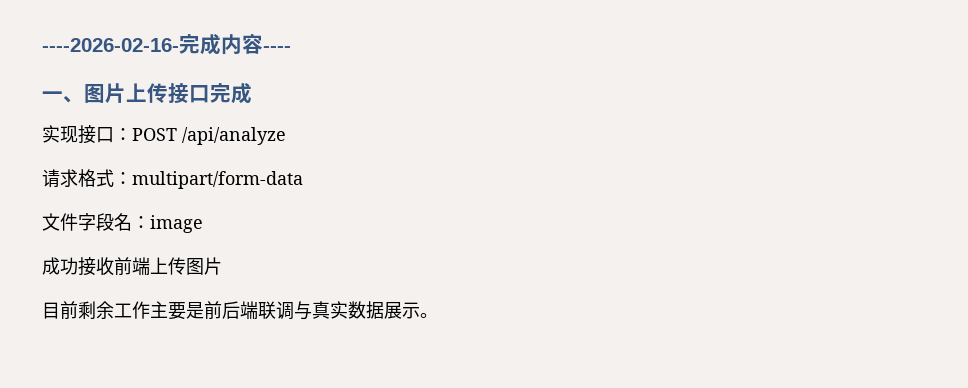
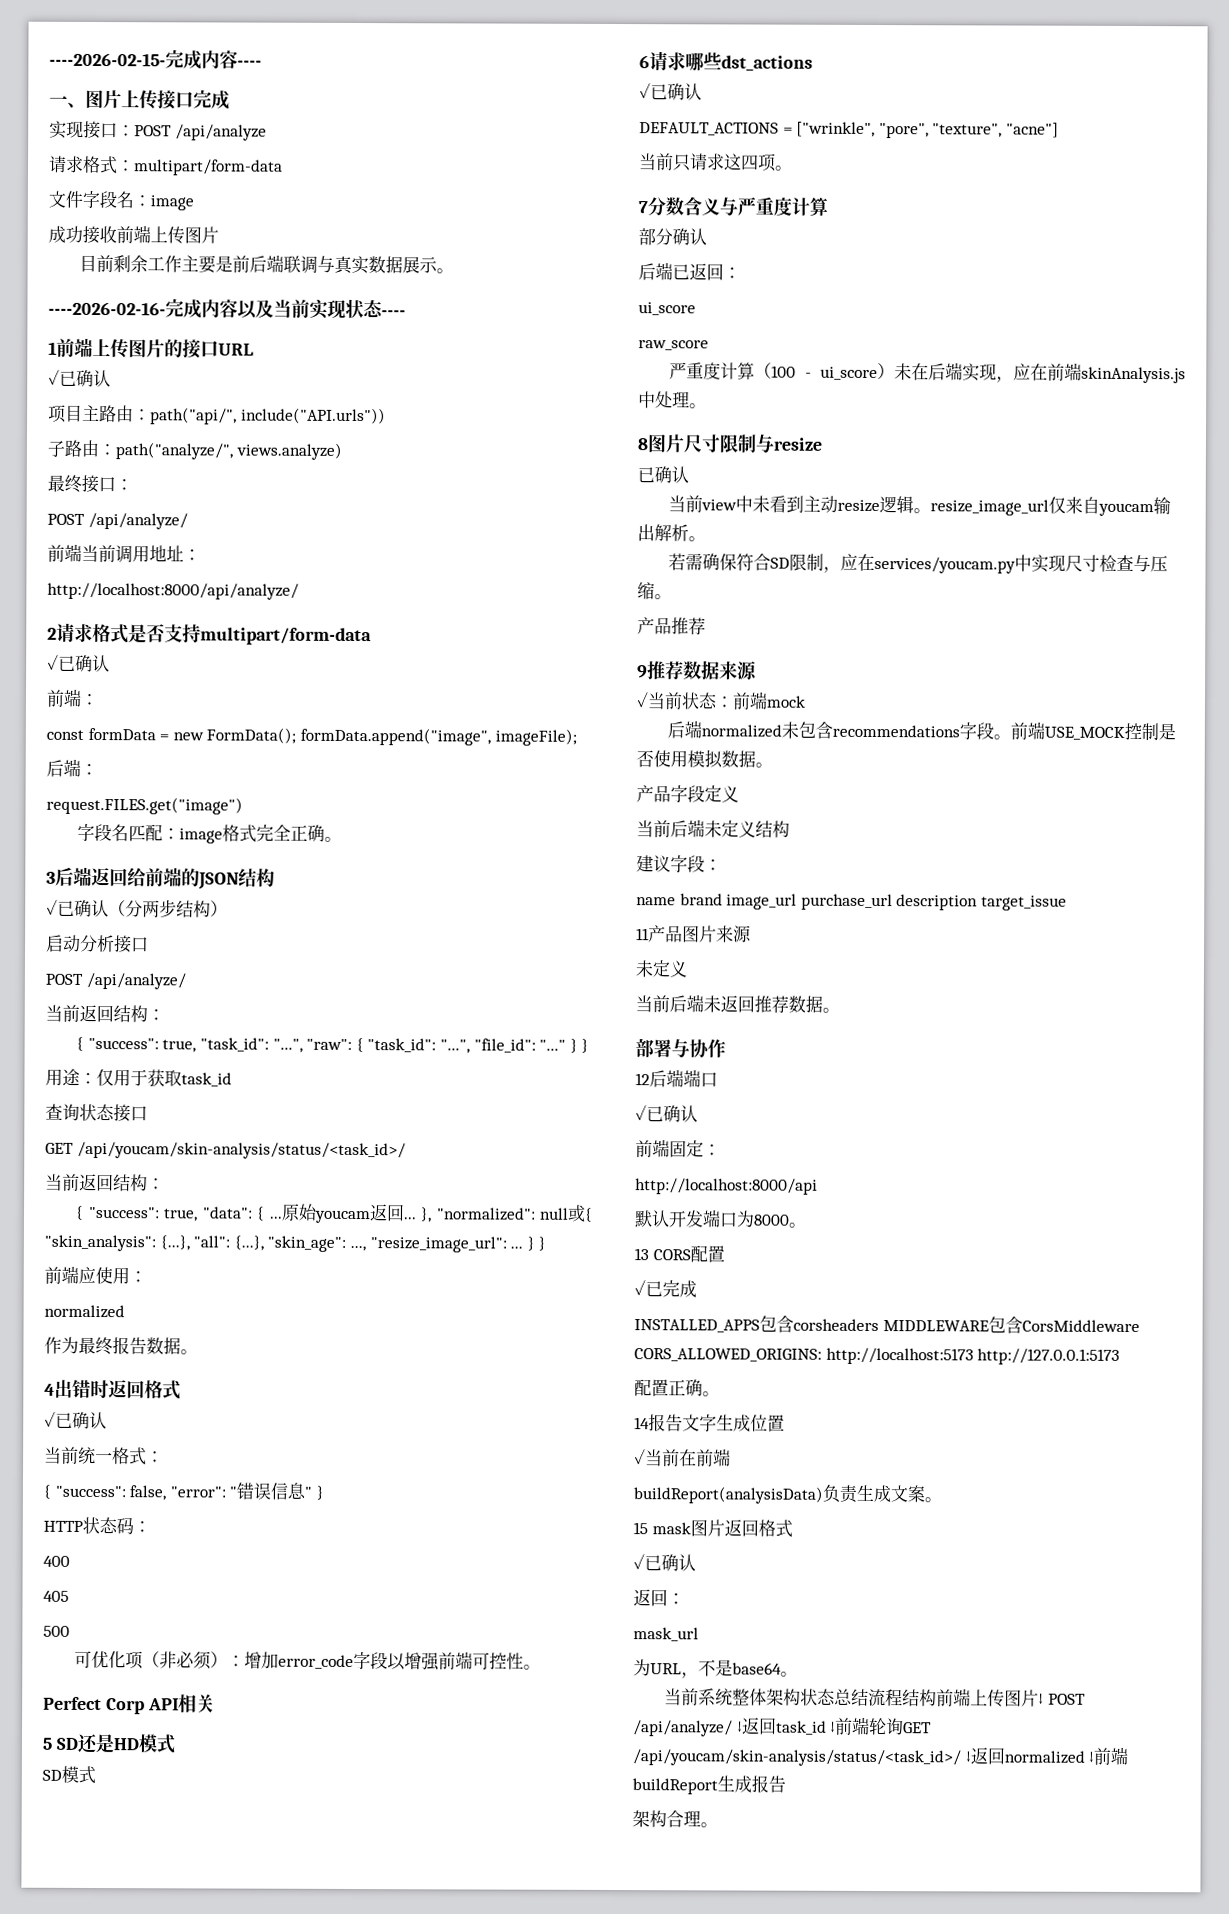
- ----2026-02-16-完成内容----
+ ----2026-02-15-完成内容----
+ ----2026-02-16-完成内容以及当前实现状态----
+ 1前端上传图片的接口URL
+ ✓已确认
+ 项目主路由：path("api/", include("API.urls"))
+ 子路由：path("analyze/", views.analyze)
+ 最终接口：
+ POST /api/analyze/
+ 前端当前调用地址：
+ http://localhost:8000/api/analyze/
+ 2请求格式是否支持multipart/form-data
+ ✓已确认
+ 前端：
+ const formData = new FormData(); formData.append("image", imageFile);
+ 后端：
+ request.FILES.get("image")
+ 字段名匹配：image格式完全正确。
+ 3后端返回给前端的JSON结构
+ ✓已确认（分两步结构）
+ 启动分析接口
+ POST /api/analyze/
+ 当前返回结构：
+ { "success": true, "task_id": "...", "raw": { "task_id": "...", "file_id": "..." } }
+ 用途：仅用于获取task_id
+ 查询状态接口
+ GET /api/youcam/skin-analysis/status/<task_id>/
+ 当前返回结构：
+ { "success": true, "data": { ...原始youcam返回... }, "normalized": null或{ "skin_analysis": {...}, "all": {...}, "skin_age": ..., "resize_image_url": ... } }
+ 前端应使用：
+ normalized
+ 作为最终报告数据。
+ 4出错时返回格式
+ ✓已确认
+ 当前统一格式：
+ { "success": false, "error": "错误信息" }
+ HTTP状态码：
+ 400
+ 405
+ 500
+ 可优化项（非必须）：增加error_code字段以增强前端可控性。
+ Perfect Corp API相关
+ 5 SD还是HD模式
+ SD模式
+ 6请求哪些dst_actions
+ ✓已确认
+ DEFAULT_ACTIONS = ["wrinkle", "pore", "texture", "acne"]
+ 当前只请求这四项。
+ 7分数含义与严重度计算
+ 部分确认
+ 后端已返回：
+ ui_score
+ raw_score
+ 严重度计算（100 - ui_score）未在后端实现，应在前端skinAnalysis.js中处理。
+ 8图片尺寸限制与resize
+ 已确认
+ 当前view中未看到主动resize逻辑。resize_image_url仅来自youcam输出解析。
+ 若需确保符合SD限制，应在services/youcam.py中实现尺寸检查与压缩。
+ 产品推荐
+ 9推荐数据来源
+ ✓当前状态：前端mock
+ 后端normalized未包含recommendations字段。前端USE_MOCK控制是否使用模拟数据。
+ 产品字段定义
+ 当前后端未定义结构
+ 建议字段：
+ name brand image_url purchase_url description target_issue
+ 11产品图片来源
+ 未定义
+ 当前后端未返回推荐数据。
+ 部署与协作
+ 12后端端口
+ ✓已确认
+ 前端固定：
+ http://localhost:8000/api
+ 默认开发端口为8000。
+ 13 CORS配置
+ ✓已完成
+ INSTALLED_APPS包含corsheaders MIDDLEWARE包含CorsMiddleware CORS_ALLOWED_ORIGINS: http://localhost:5173 http://127.0.0.1:5173
+ 配置正确。
+ 14报告文字生成位置
+ ✓当前在前端
+ buildReport(analysisData)负责生成文案。
+ 15 mask图片返回格式
+ ✓已确认
+ 返回：
+ mask_url
+ 为URL，不是base64。
+ 当前系统整体架构状态总结流程结构前端上传图片↓ POST /api/analyze/ ↓返回task_id ↓前端轮询GET /api/youcam/skin-analysis/status/<task_id>/ ↓返回normalized ↓前端buildReport生成报告
+ 架构合理。

